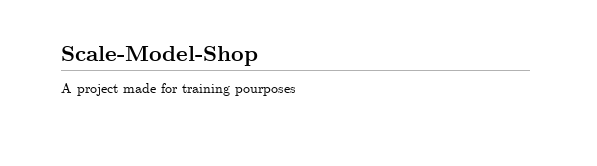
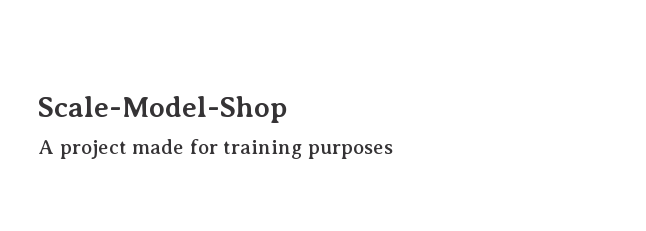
- A project made for training pourposes
+ A project made for training purposes

